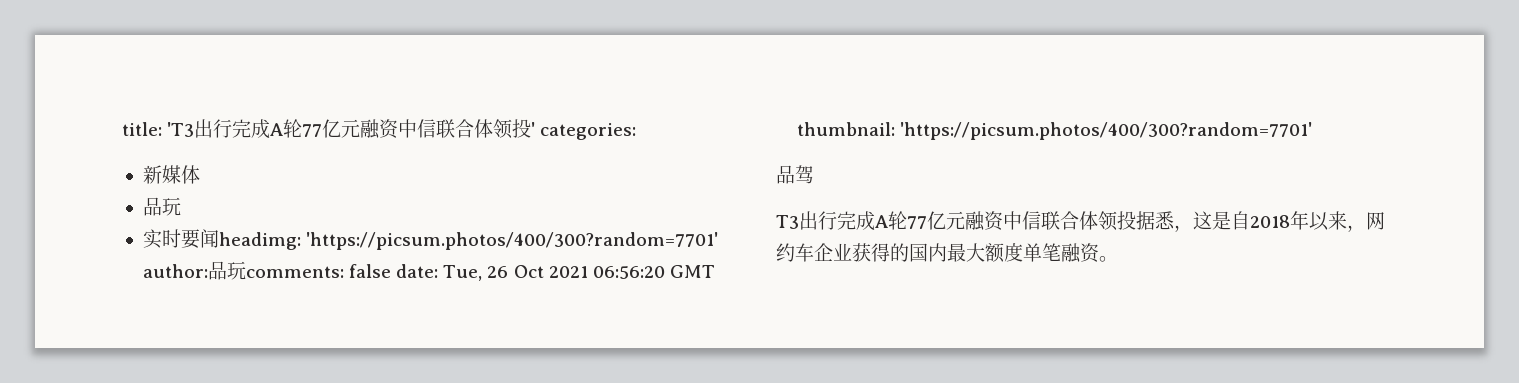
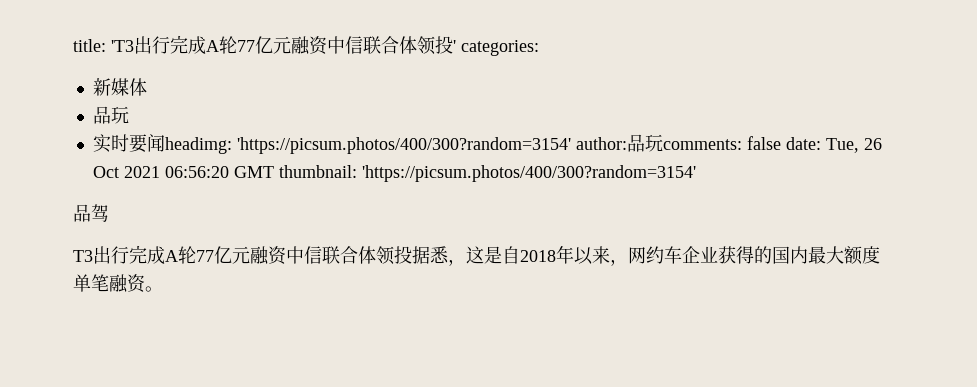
- 实时要闻headimg: 'https://picsum.photos/400/300?random=7701' author:品玩comments: false date: Tue, 26 Oct 2021 06:56:20 GMT thumbnail: 'https://picsum.photos/400/300?random=7701'
+ 实时要闻headimg: 'https://picsum.photos/400/300?random=3154' author:品玩comments: false date: Tue, 26 Oct 2021 06:56:20 GMT thumbnail: 'https://picsum.photos/400/300?random=3154'

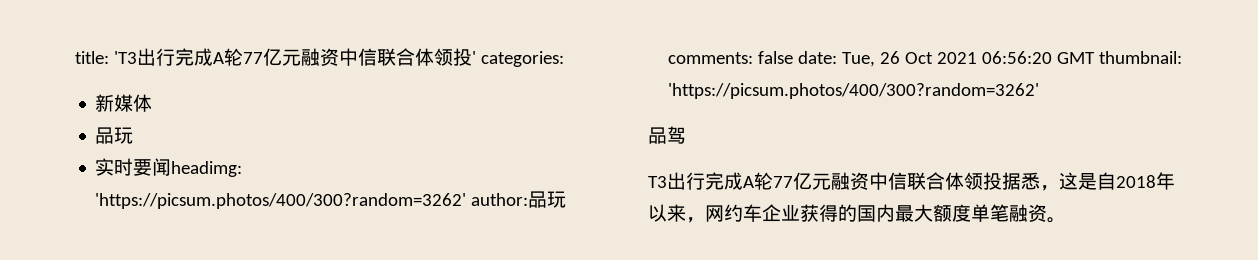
- 实时要闻headimg: 'https://picsum.photos/400/300?random=3154' author:品玩comments: false date: Tue, 26 Oct 2021 06:56:20 GMT thumbnail: 'https://picsum.photos/400/300?random=3154'
+ 实时要闻headimg: 'https://picsum.photos/400/300?random=3262' author:品玩comments: false date: Tue, 26 Oct 2021 06:56:20 GMT thumbnail: 'https://picsum.photos/400/300?random=3262'

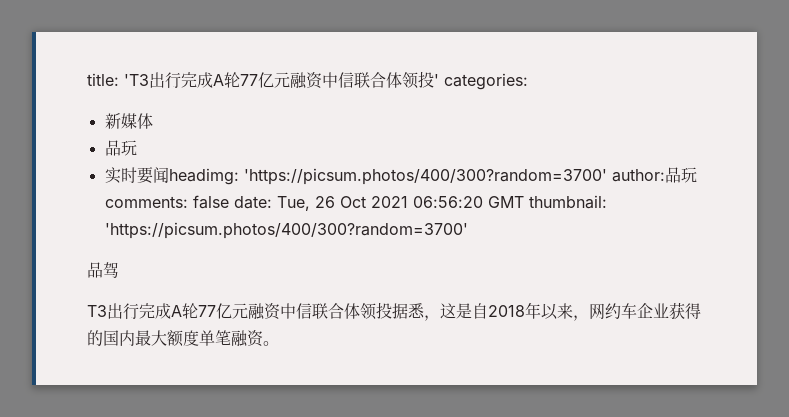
- 实时要闻headimg: 'https://picsum.photos/400/300?random=3262' author:品玩comments: false date: Tue, 26 Oct 2021 06:56:20 GMT thumbnail: 'https://picsum.photos/400/300?random=3262'
+ 实时要闻headimg: 'https://picsum.photos/400/300?random=3700' author:品玩comments: false date: Tue, 26 Oct 2021 06:56:20 GMT thumbnail: 'https://picsum.photos/400/300?random=3700'

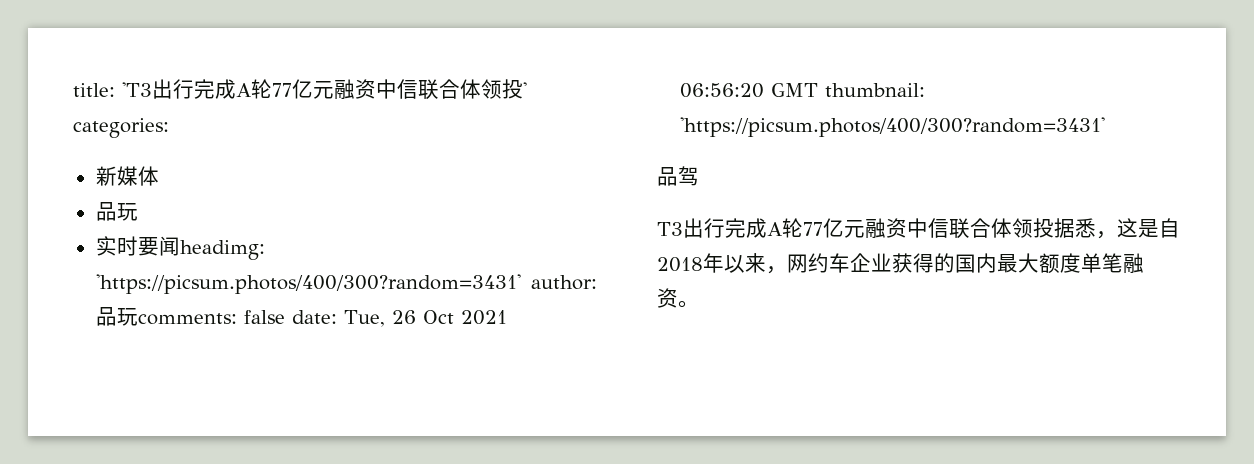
- 实时要闻headimg: 'https://picsum.photos/400/300?random=3700' author:品玩comments: false date: Tue, 26 Oct 2021 06:56:20 GMT thumbnail: 'https://picsum.photos/400/300?random=3700'
+ 实时要闻headimg: 'https://picsum.photos/400/300?random=3431' author:品玩comments: false date: Tue, 26 Oct 2021 06:56:20 GMT thumbnail: 'https://picsum.photos/400/300?random=3431'

